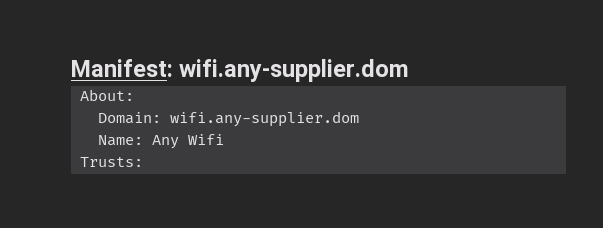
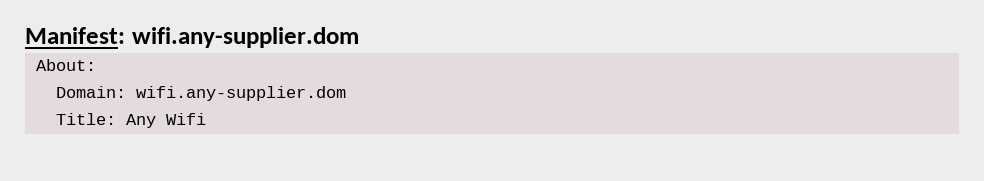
- Name: Any Wifi
+ Title: Any Wifi
- Trusts:

